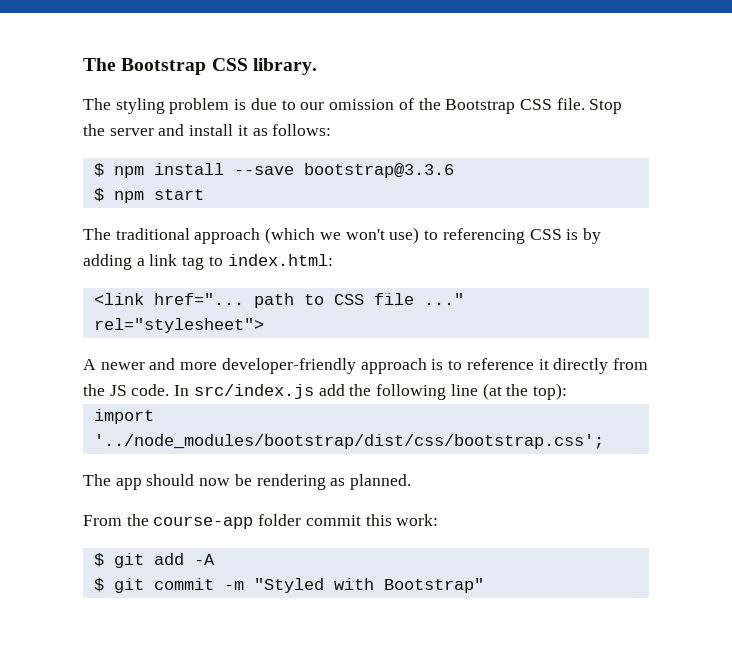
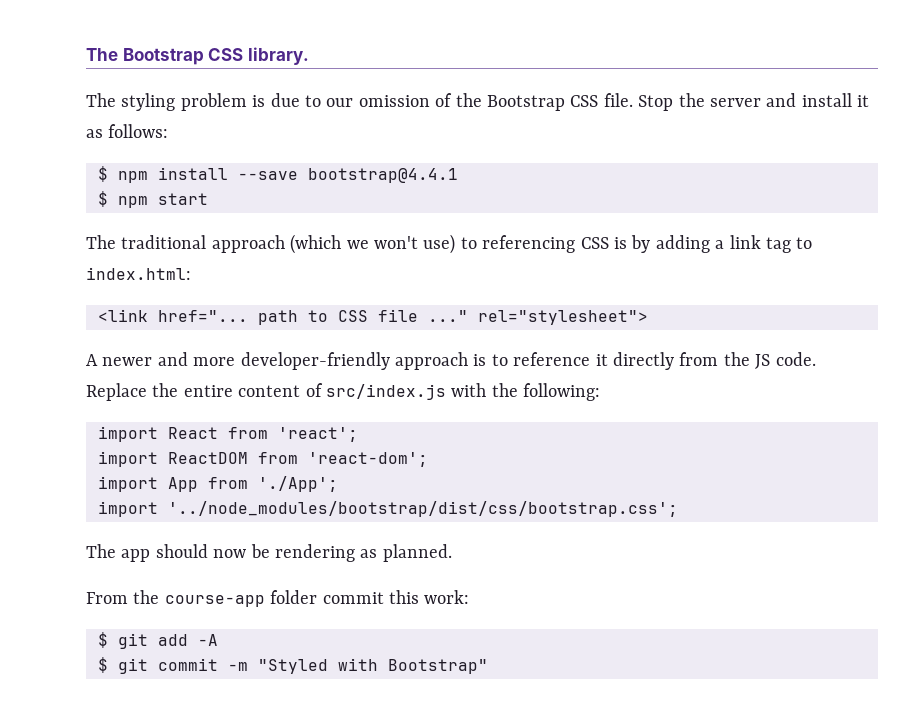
- $ npm install --save bootstrap@3.3.6
+ $ npm install --save bootstrap@4.4.1
- In src/index.js add the following line (at the top):
+ Replace the entire content of src/index.js with the following:
+ import React from 'react';
+ import ReactDOM from 'react-dom';
+ import App from './App';

